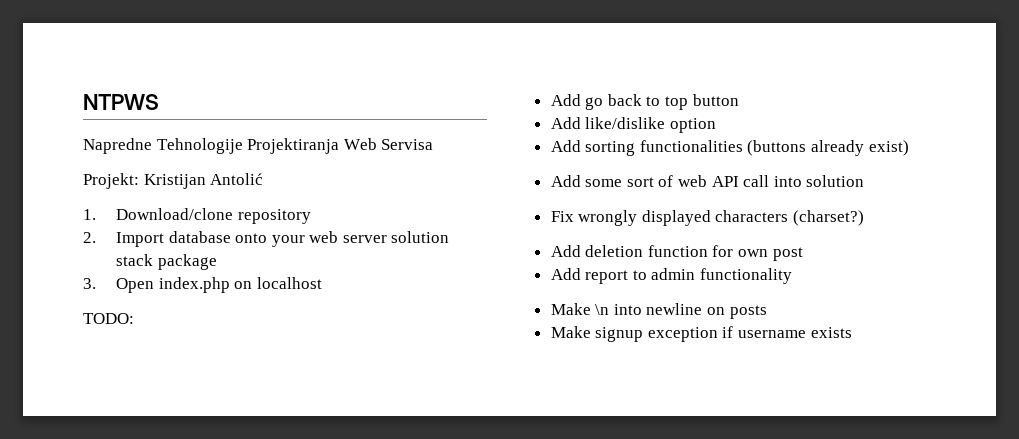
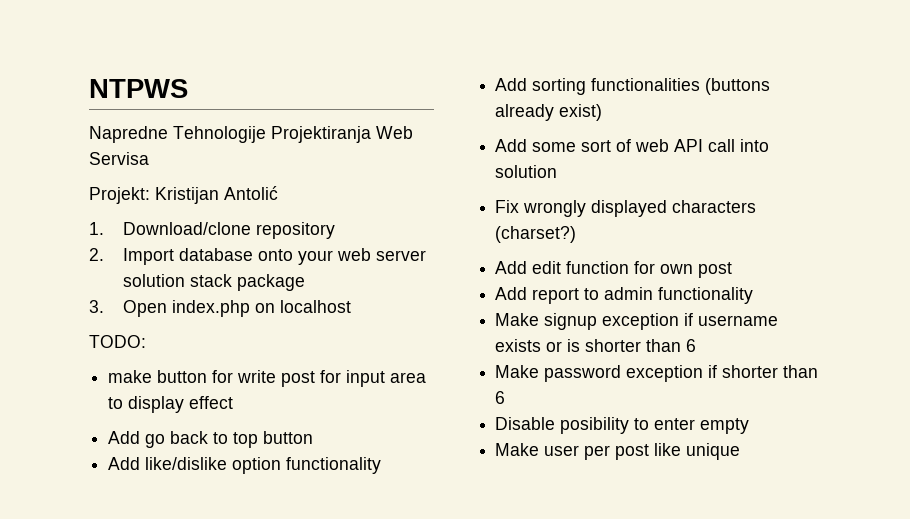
+ make button for write post for input area to display effect
- Add like/dislike option
+ Add like/dislike option functionality
- Add deletion function for own post
+ Add edit function for own post
- Make \n into newline on posts
- Make signup exception if username exists
+ Make signup exception if username exists or is shorter than 6
+ Make password exception if shorter than 6
+ Disable posibility to enter empty
+ Make user per post like unique

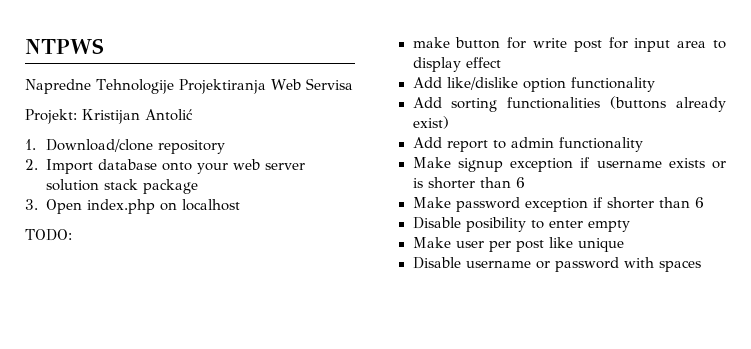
- Add go back to top button
- Add some sort of web API call into solution
- Fix wrongly displayed characters (charset?)
- Add edit function for own post
+ Disable username or password with spaces

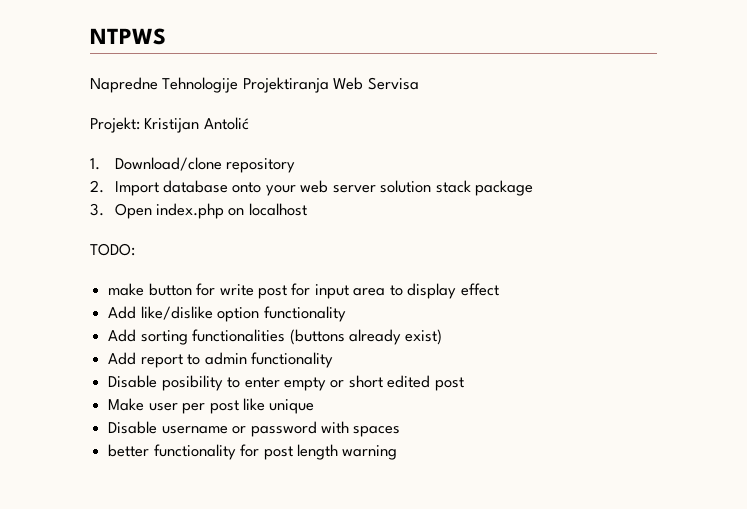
- Make signup exception if username exists or is shorter than 6
- Make password exception if shorter than 6
- Disable posibility to enter empty
+ Disable posibility to enter empty or short edited post
+ better functionality for post length warning

